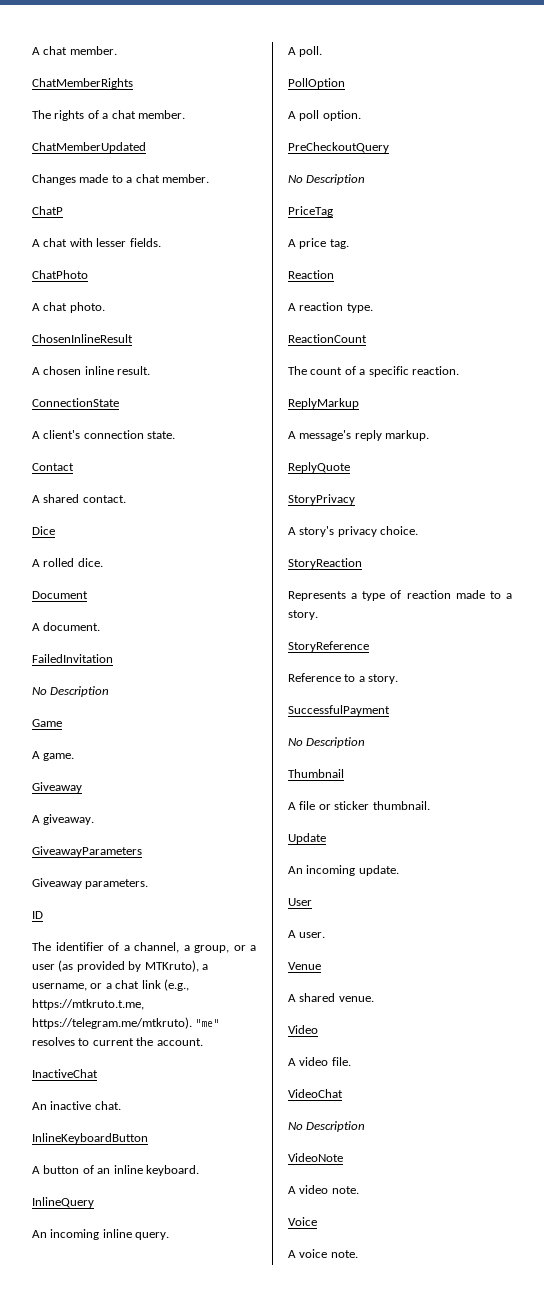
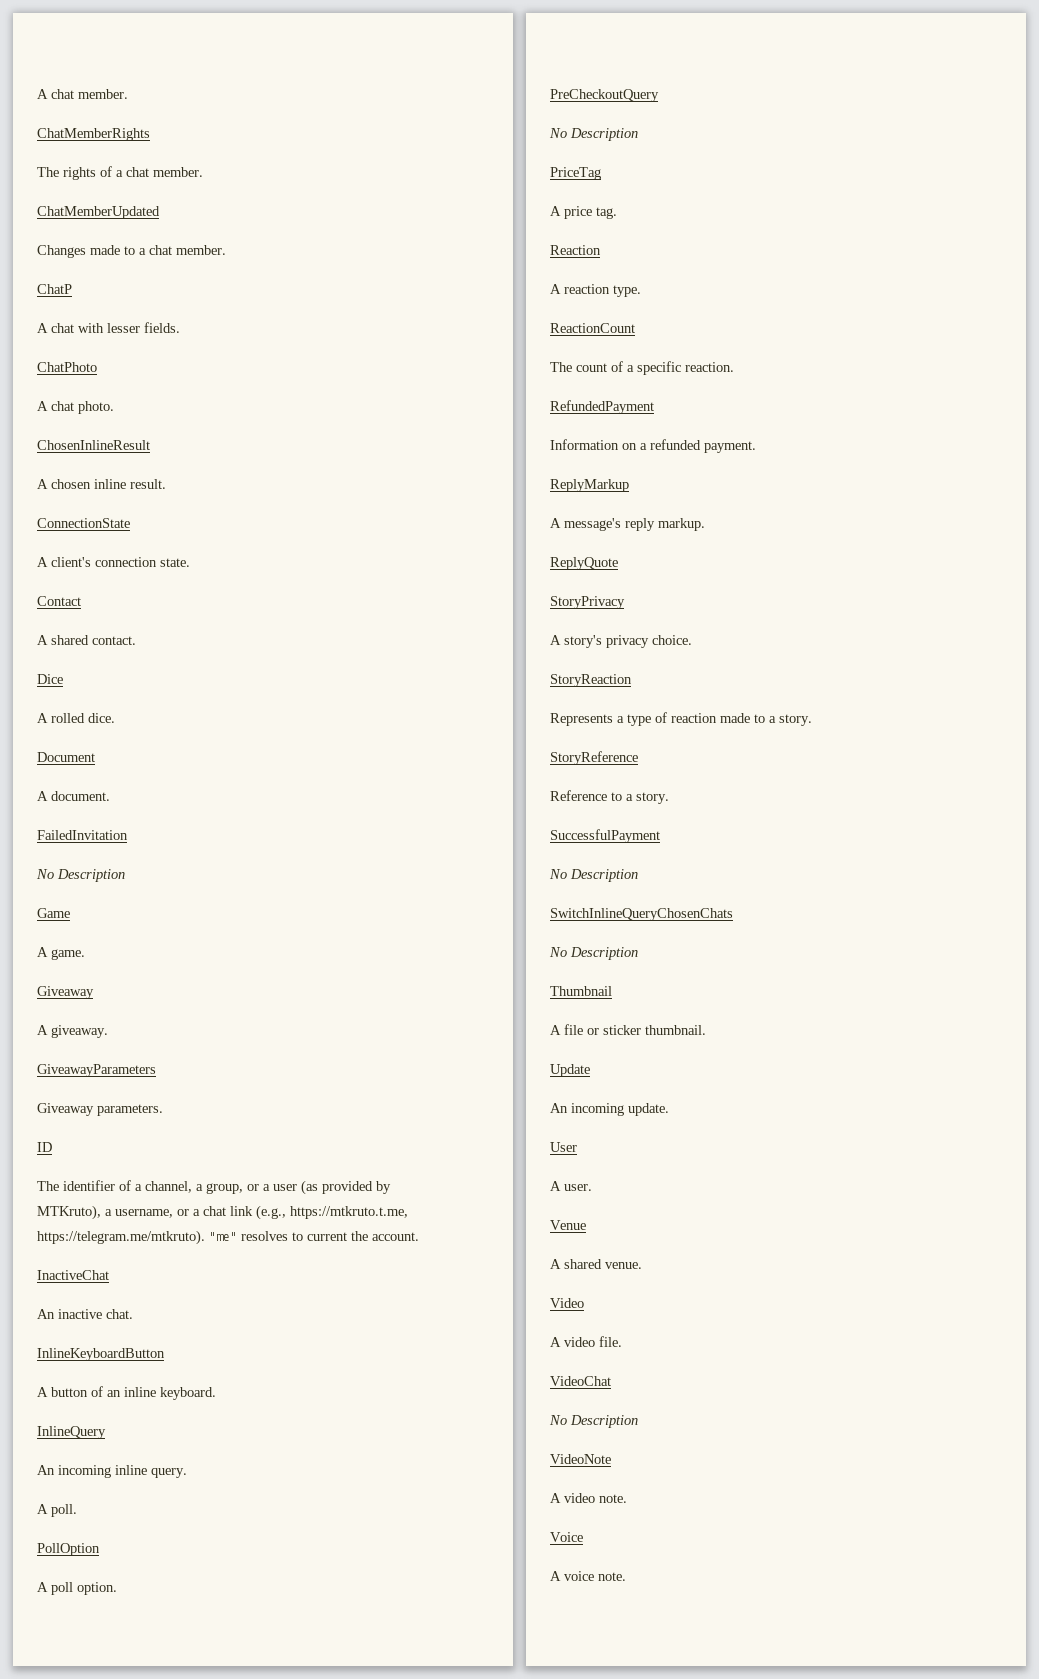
+ RefundedPayment
+ Information on a refunded payment.
+ SwitchInlineQueryChosenChats
+ No Description

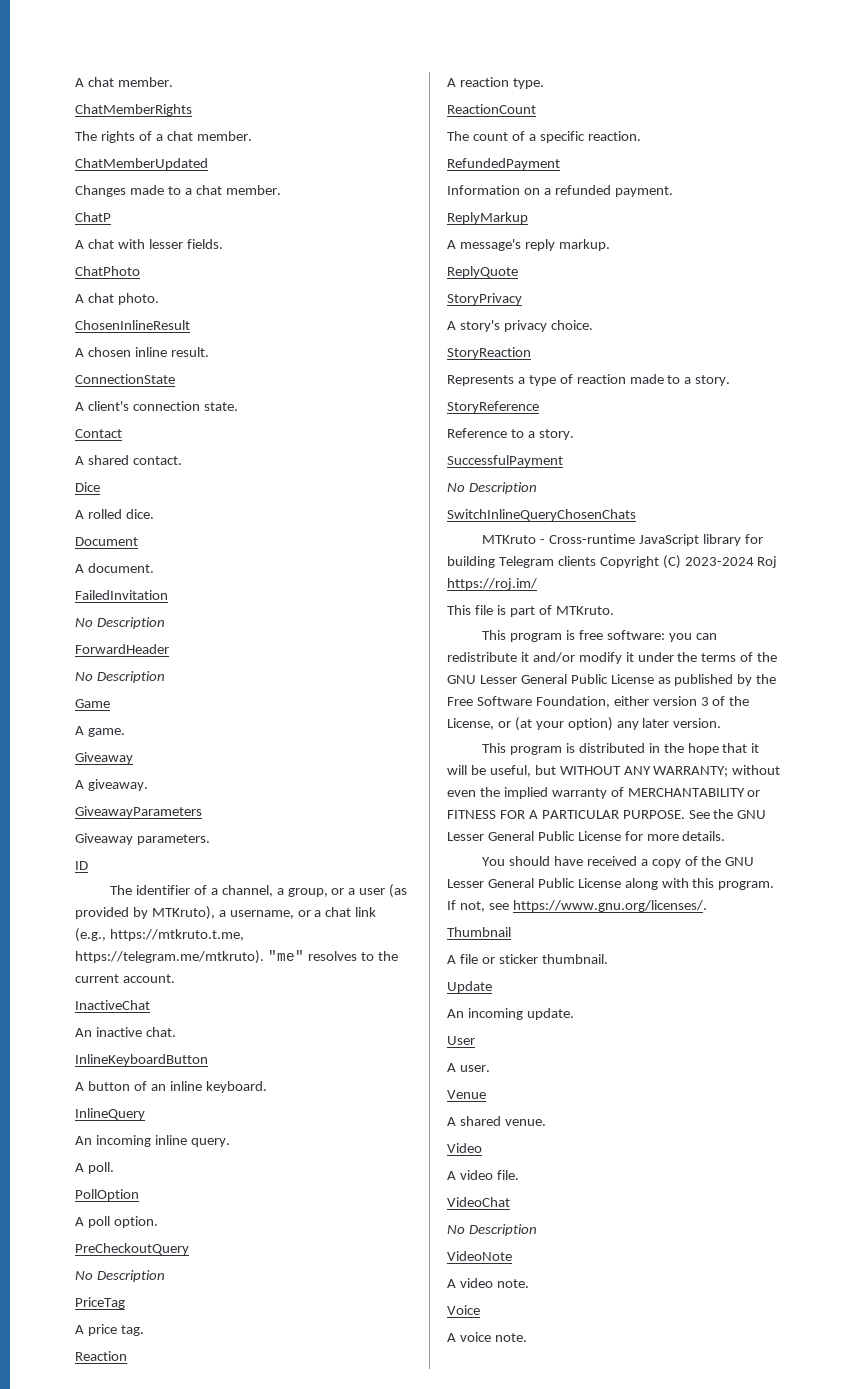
+ ForwardHeader
+ No Description
- The identifier of a channel, a group, or a user (as provided by MTKruto), a username, or a chat link (e.g., https://mtkruto.t.me, https://telegram.me/mtkruto). "me" resolves to current the account.
+ The identifier of a channel, a group, or a user (as provided by MTKruto), a username, or a chat link (e.g., https://mtkruto.t.me, https://telegram.me/mtkruto). "me" resolves to the current account.
  SwitchInlineQueryChosenChats
- No Description
+ MTKruto - Cross-runtime JavaScript library for building Telegram clients Copyright (C) 2023-2024 Roj https://roj.im/
+ This file is part of MTKruto.
+ This program is free software: you can redistribute it and/or modify it under the terms of the GNU Lesser General Public License as published by the Free Software Foundation, either version 3 of the License, or (at your option) any later version.
+ This program is distributed in the hope that it will be useful, but WITHOUT ANY WARRANTY; without even the implied warranty of MERCHANTABILITY or FITNESS FOR A PARTICULAR PURPOSE. See the GNU Lesser General Public License for more details.
+ You should have received a copy of the GNU Lesser General Public License along with this program. If not, see https://www.gnu.org/licenses/.

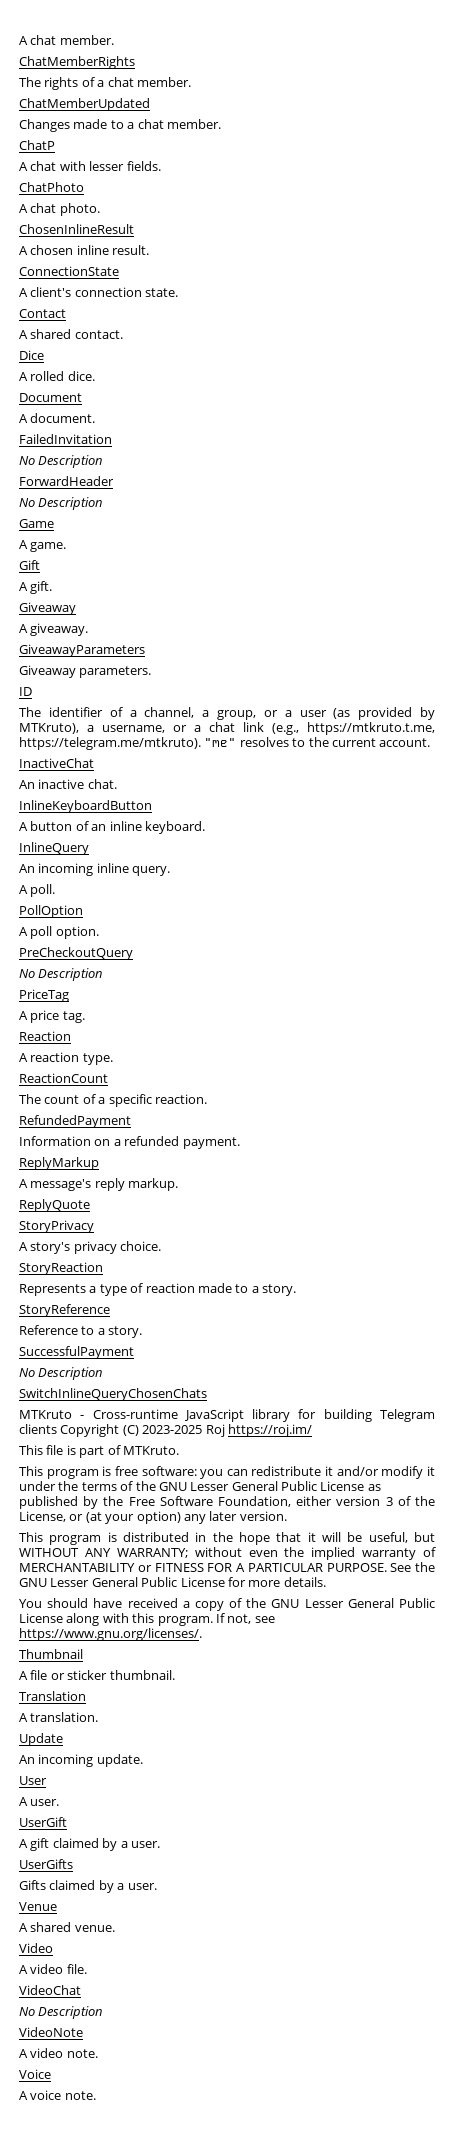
+ Gift
+ A gift.
- MTKruto - Cross-runtime JavaScript library for building Telegram clients Copyright (C) 2023-2024 Roj https://roj.im/
+ MTKruto - Cross-runtime JavaScript library for building Telegram clients Copyright (C) 2023-2025 Roj https://roj.im/
+ Translation
+ A translation.
+ UserGift
+ A gift claimed by a user.
+ UserGifts
+ Gifts claimed by a user.

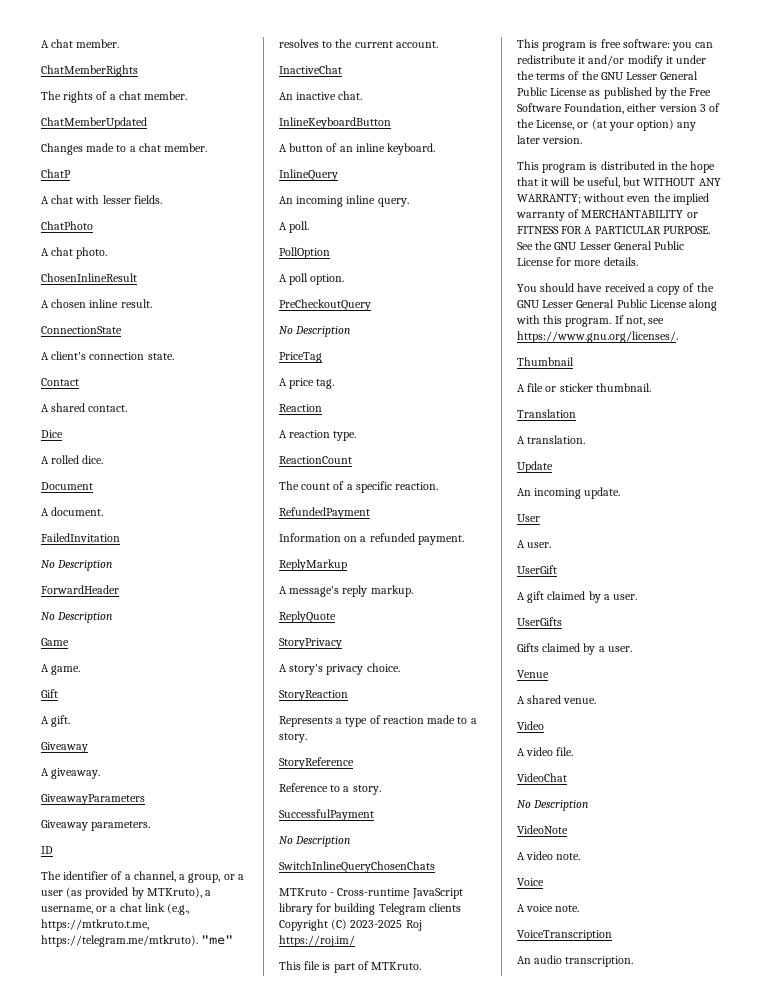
+ VoiceTranscription
+ An audio transcription.

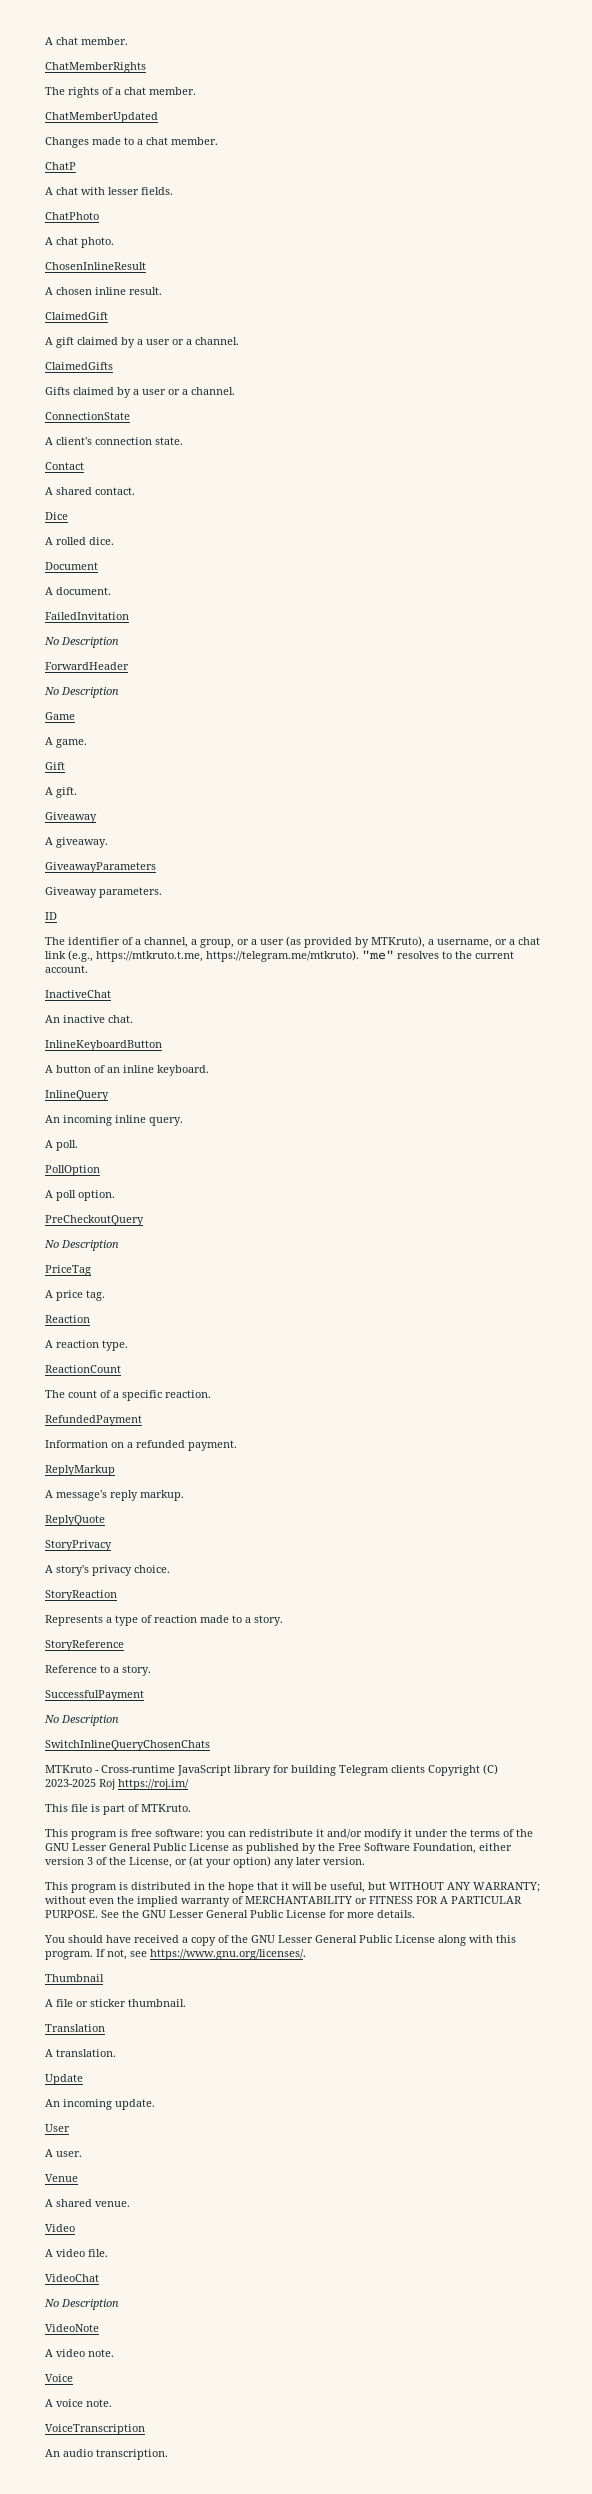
+ ClaimedGift
+ A gift claimed by a user or a channel.
+ ClaimedGifts
+ Gifts claimed by a user or a channel.
- UserGift
- A gift claimed by a user.
- UserGifts
- Gifts claimed by a user.

